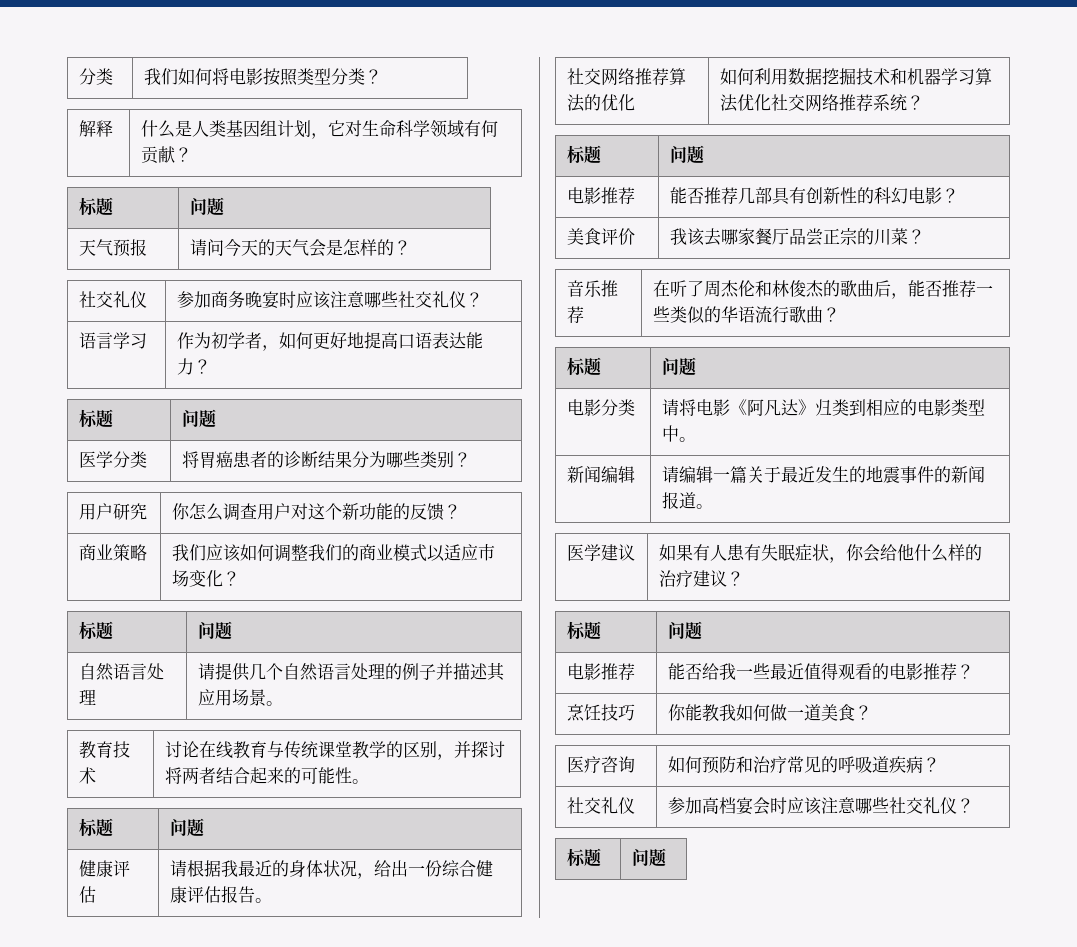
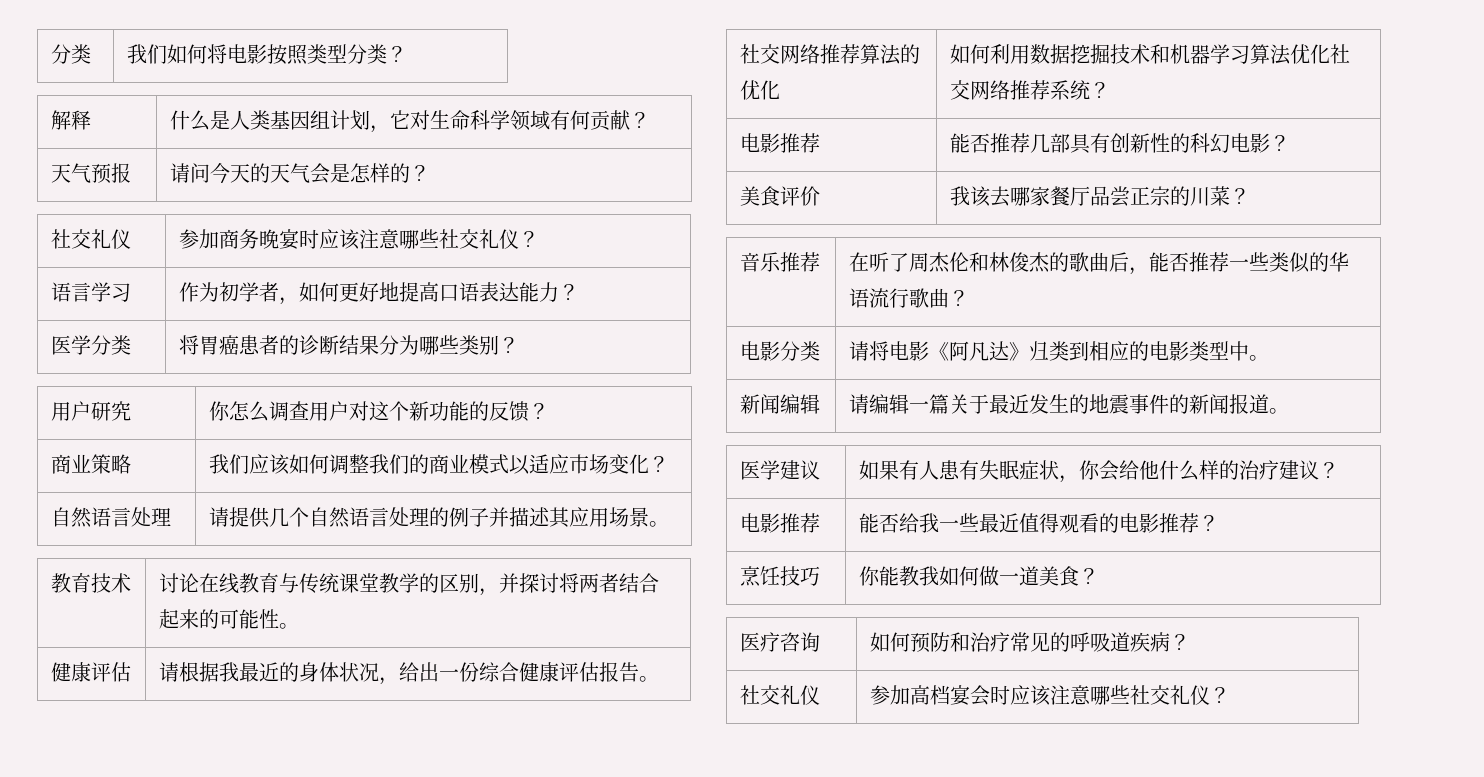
  解释 | 什么是人类基因组计划，它对生命科学领域有何贡献？
- 标题 | 问题
  语言学习 | 作为初学者，如何更好地提高口语表达能力？
- 标题 | 问题
  商业策略 | 我们应该如何调整我们的商业模式以适应市场变化？
- 标题 | 问题
  教育技术 | 讨论在线教育与传统课堂教学的区别，并探讨将两者结合起来的可能性。
- 标题 | 问题
  社交网络推荐算法的优化 | 如何利用数据挖掘技术和机器学习算法优化社交网络推荐系统？
- 标题 | 问题
  音乐推荐 | 在听了周杰伦和林俊杰的歌曲后，能否推荐一些类似的华语流行歌曲？
- 标题 | 问题
  医学建议 | 如果有人患有失眠症状，你会给他什么样的治疗建议？
- 标题 | 问题
  社交礼仪 | 参加高档宴会时应该注意哪些社交礼仪？
- 标题 | 问题

